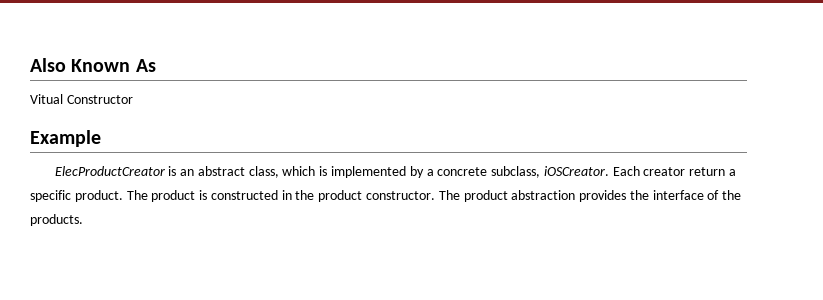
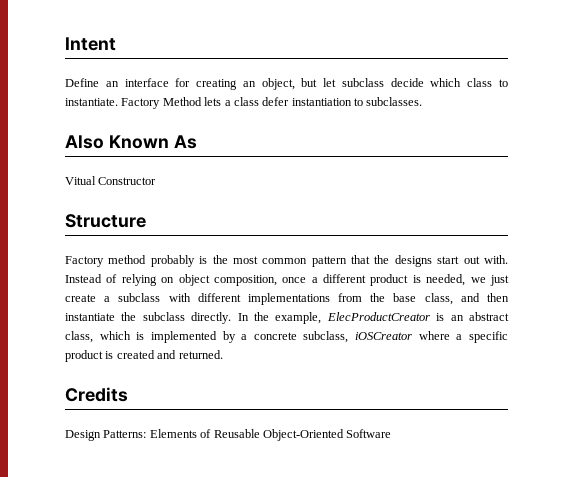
+ Intent
+ Define an interface for creating an object, but let subclass decide which class to instantiate. Factory Method lets a class defer instantiation to subclasses.
- Example
- ElecProductCreator is an abstract class, which is implemented by a concrete subclass, iOSCreator. Each creator return a specific product. The product is constructed in the product constructor. The product abstraction provides the interface of the products.
+ Structure
+ Factory method probably is the most common pattern that the designs start out with. Instead of relying on object composition, once a different product is needed, we just create a subclass with different implementations from the base class, and then instantiate the subclass directly. In the example, ElecProductCreator is an abstract class, which is implemented by a concrete subclass, iOSCreator where a specific product is created and returned.
+ Credits
+ Design Patterns: Elements of Reusable Object-Oriented Software

